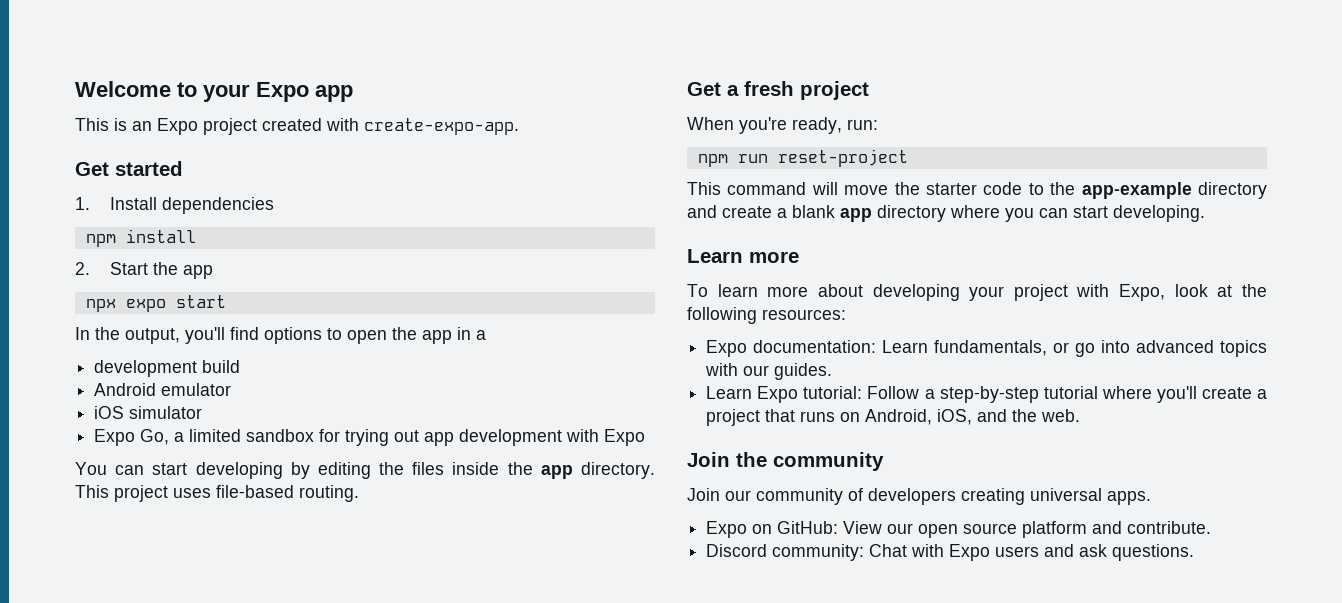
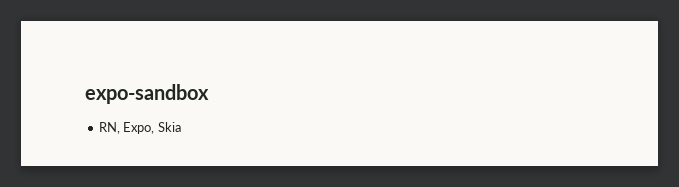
- Welcome to your Expo app
- This is an Expo project created with create-expo-app.
- Get started
- 1. Install dependencies
- npm install
- 2. Start the app
- npx expo start
- In the output, you'll find options to open the app in a
- development build
- Android emulator
- iOS simulator
- Expo Go, a limited sandbox for trying out app development with Expo
- You can start developing by editing the files inside the app directory. This project uses file-based routing.
- Get a fresh project
- When you're ready, run:
- npm run reset-project
- This command will move the starter code to the app-example directory and create a blank app directory where you can start developing.
- Learn more
- To learn more about developing your project with Expo, look at the following resources:
- Expo documentation: Learn fundamentals, or go into advanced topics with our guides.
- Learn Expo tutorial: Follow a step-by-step tutorial where you'll create a project that runs on Android, iOS, and the web.
- Join the community
- Join our community of developers creating universal apps.
- Expo on GitHub: View our open source platform and contribute.
- Discord community: Chat with Expo users and ask questions.
+ expo-sandbox
+ RN, Expo, Skia

